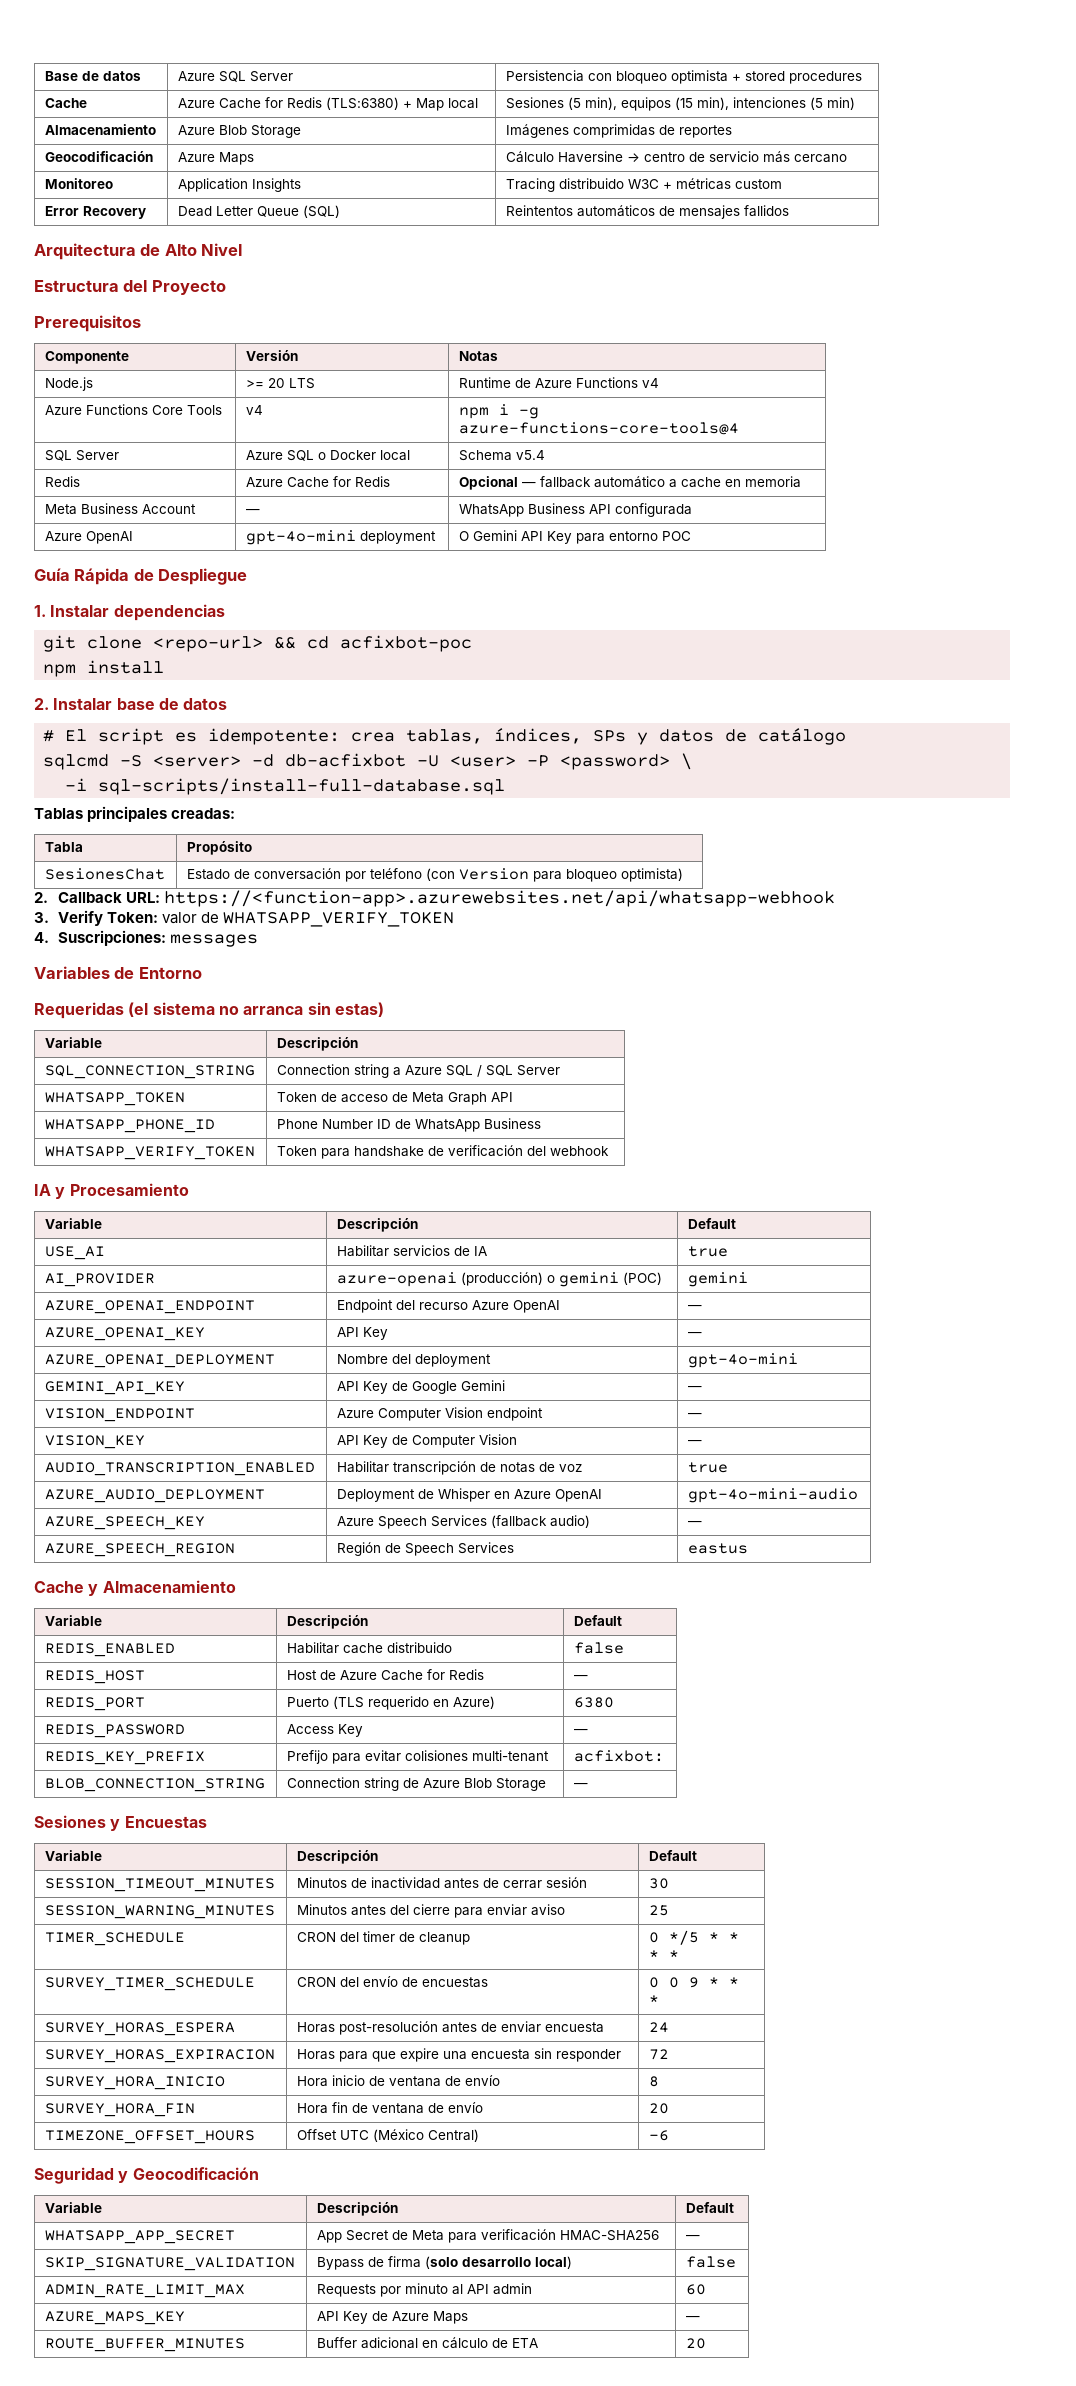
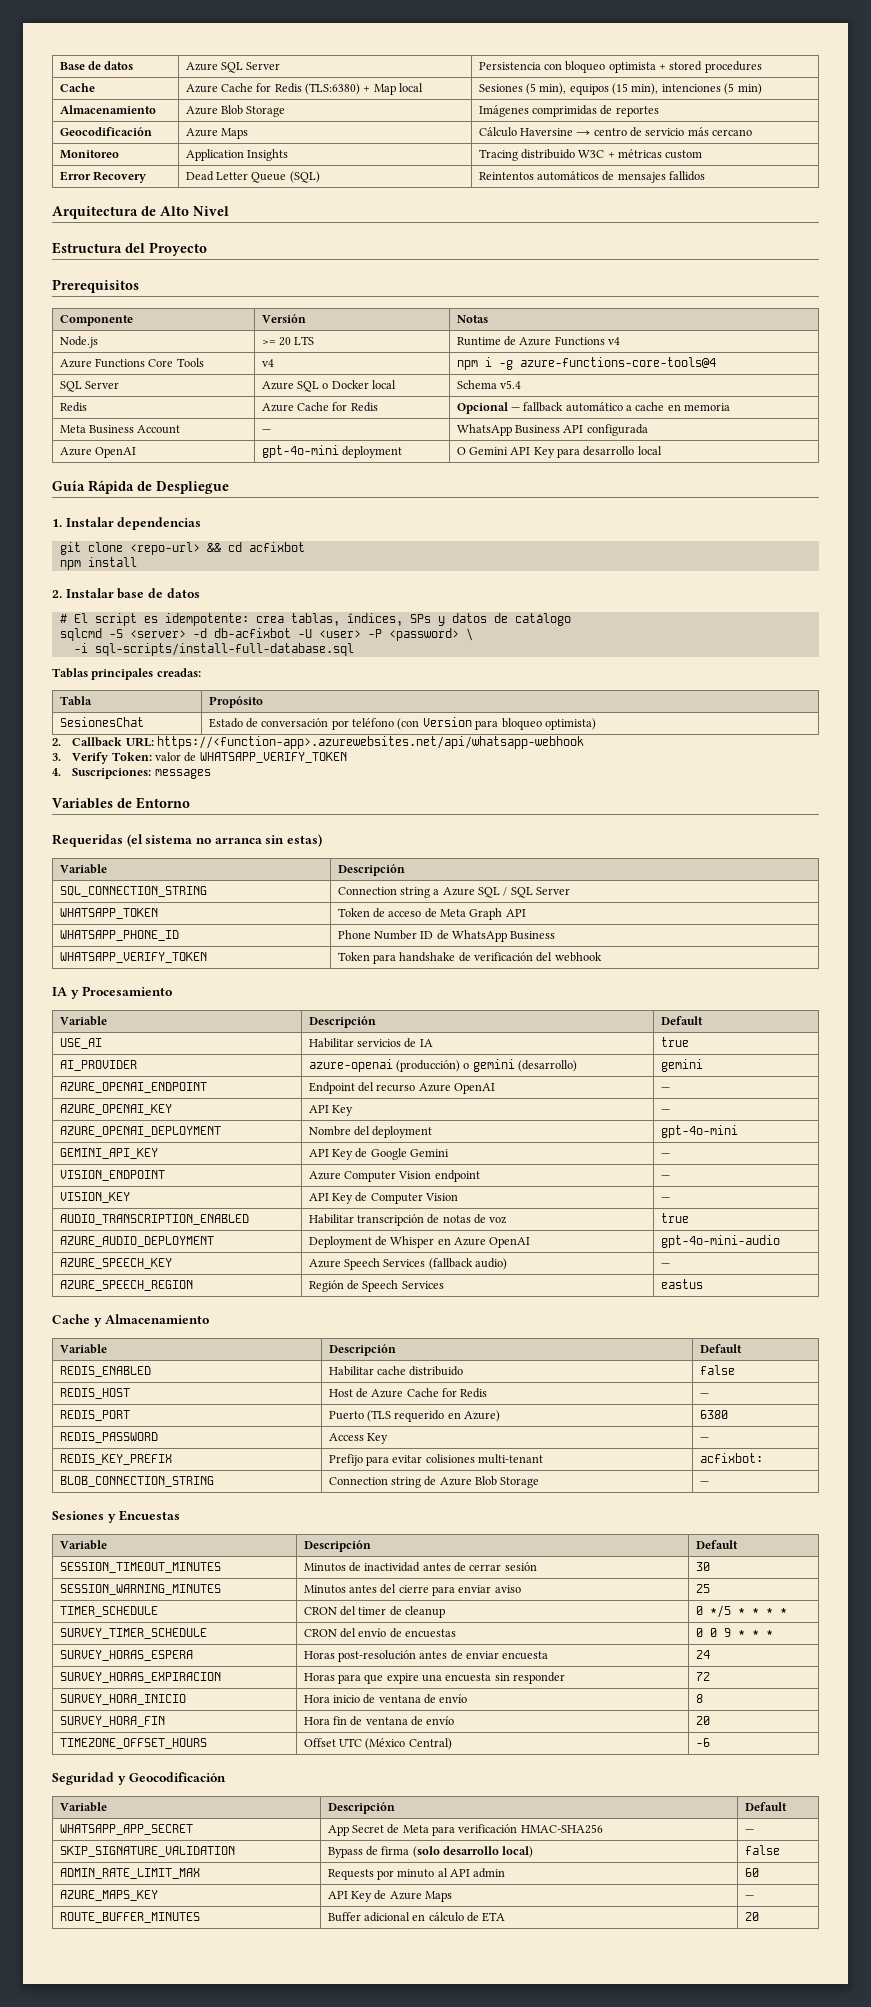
- Azure OpenAI | gpt-4o-mini deployment | O Gemini API Key para entorno POC
+ Azure OpenAI | gpt-4o-mini deployment | O Gemini API Key para desarrollo local
- git clone <repo-url> && cd acfixbot-poc
+ git clone <repo-url> && cd acfixbot
- AI_PROVIDER | azure-openai (producción) o gemini (POC) | gemini
+ AI_PROVIDER | azure-openai (producción) o gemini (desarrollo) | gemini

